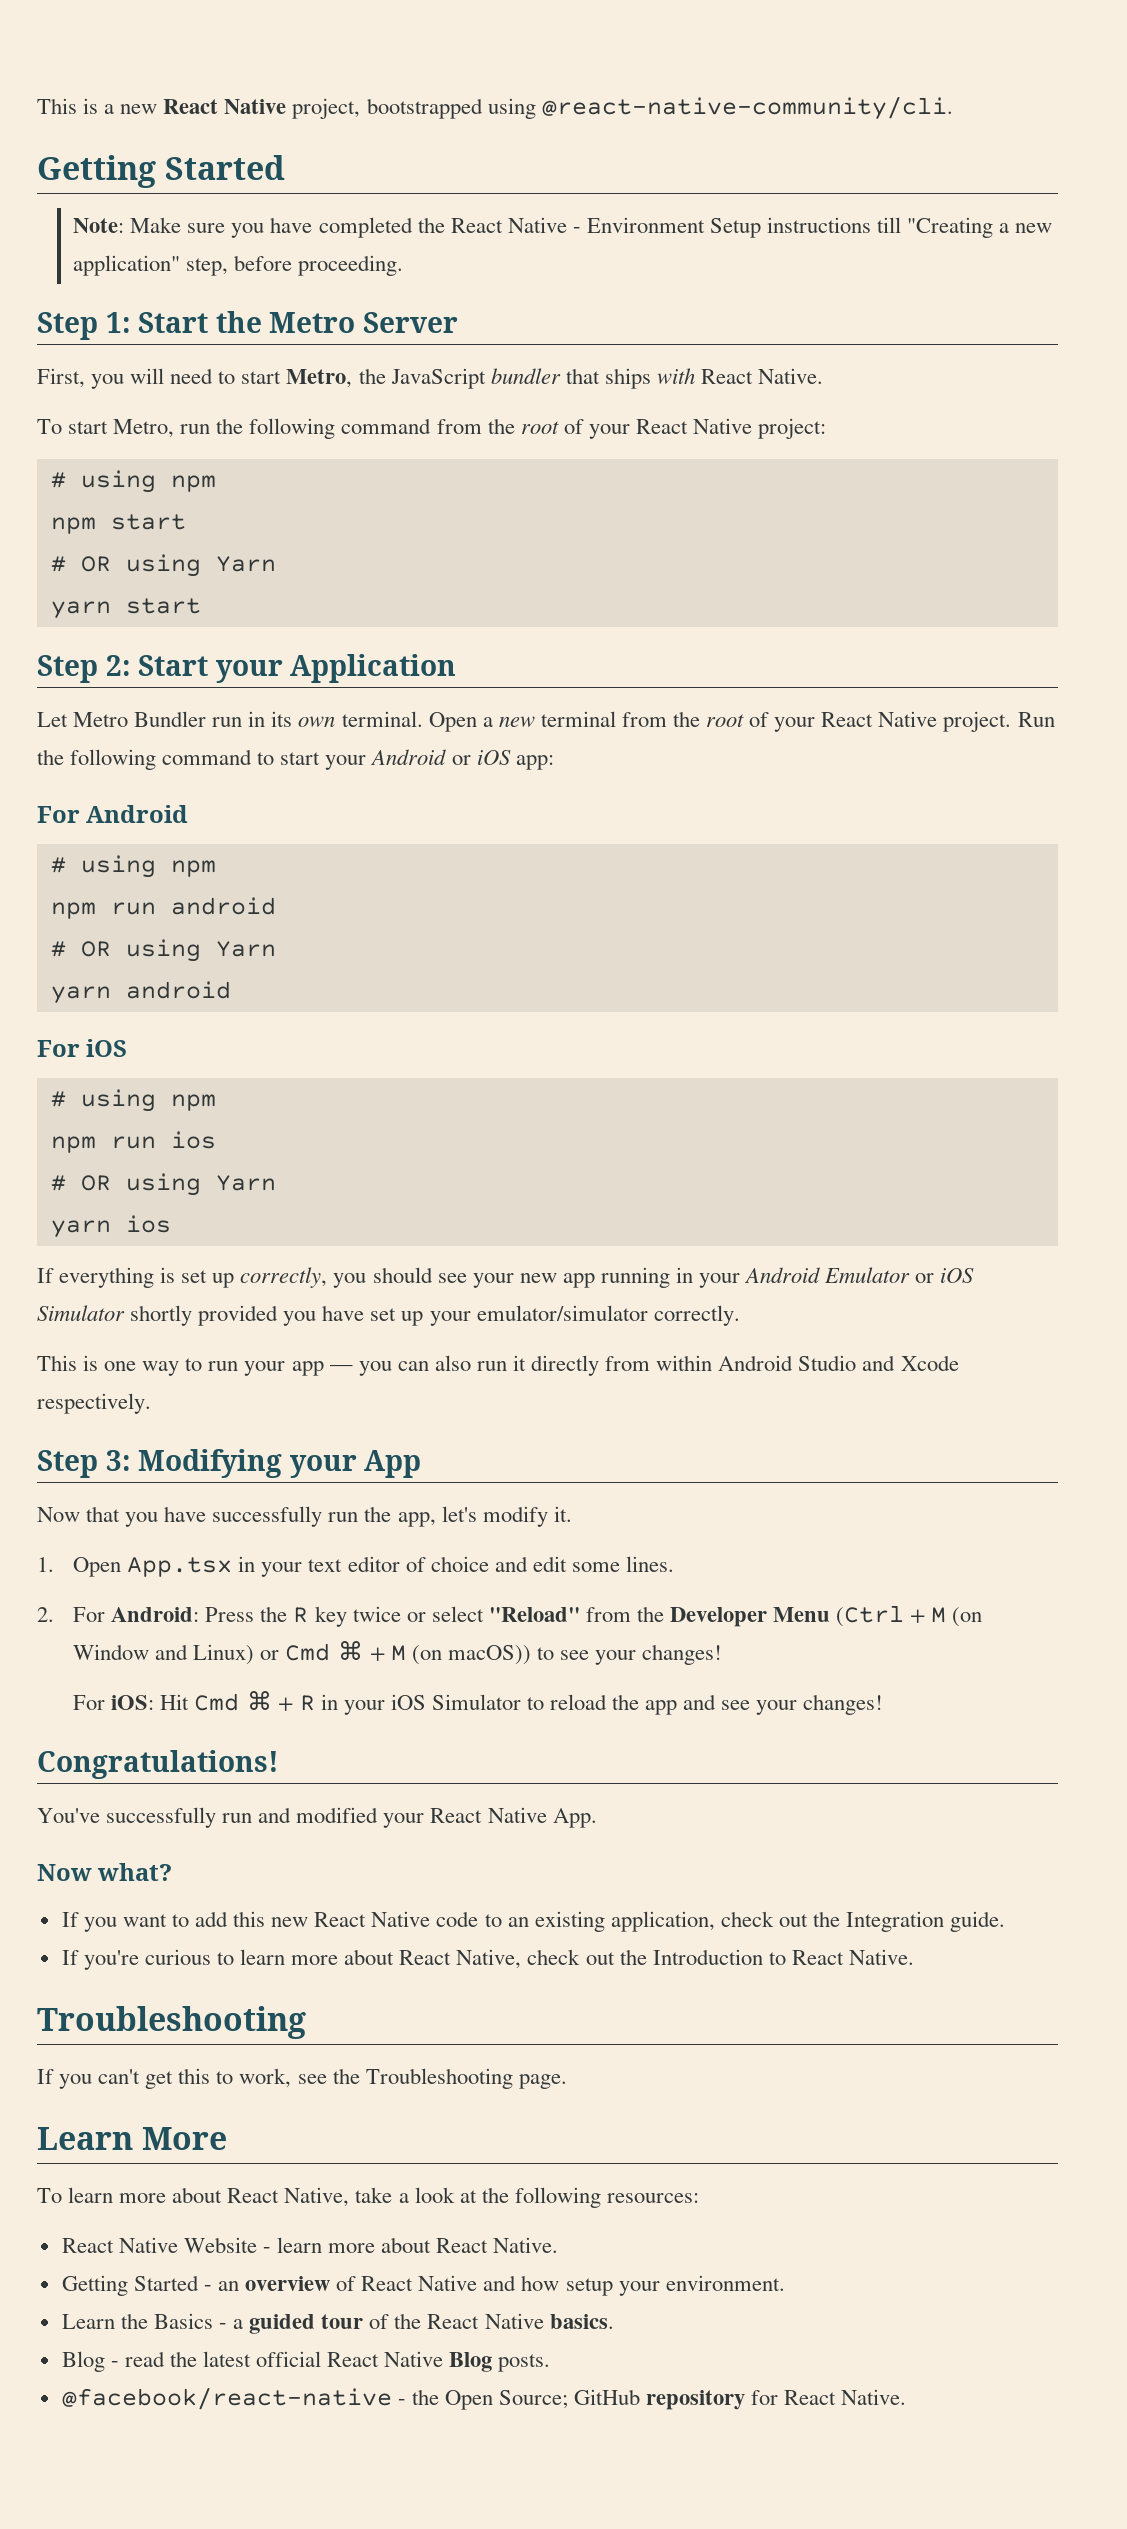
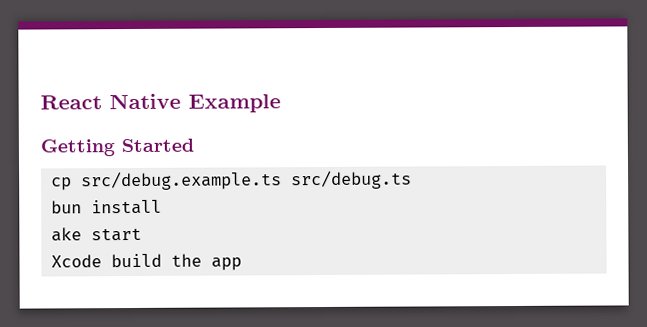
- This is a new React Native project, bootstrapped using @react-native-community/cli.
+ React Native Example
  Getting Started
- Note: Make sure you have completed the React Native - Environment Setup instructions till "Creating a new application" step, before proceeding.
- Step 1: Start the Metro Server
- First, you will need to start Metro, the JavaScript bundler that ships with React Native.
- To start Metro, run the following command from the root of your React Native project:
- # using npm
- npm start
- # OR using Yarn
- yarn start
- Step 2: Start your Application
- Let Metro Bundler run in its own terminal. Open a new terminal from the root of your React Native project. Run the following command to start your Android or iOS app:
- For Android
- # using npm
- npm run android
- # OR using Yarn
- yarn android
- For iOS
- # using npm
- npm run ios
- # OR using Yarn
- yarn ios
- If everything is set up correctly, you should see your new app running in your Android Emulator or iOS Simulator shortly provided you have set up your emulator/simulator correctly.
- This is one way to run your app — you can also run it directly from within Android Studio and Xcode respectively.
- Step 3: Modifying your App
- Now that you have successfully run the app, let's modify it.
- 1. Open App.tsx in your text editor of choice and edit some lines.
- 2. For Android: Press the R key twice or select "Reload" from the Developer Menu (Ctrl + M (on Window and Linux) or Cmd ⌘ + M (on macOS)) to see your changes!
- For iOS: Hit Cmd ⌘ + R in your iOS Simulator to reload the app and see your changes!
- Congratulations!
- You've successfully run and modified your React Native App.
- Now what?
- If you want to add this new React Native code to an existing application, check out the Integration guide.
- If you're curious to learn more about React Native, check out the Introduction to React Native.
- Troubleshooting
- If you can't get this to work, see the Troubleshooting page.
- Learn More
- To learn more about React Native, take a look at the following resources:
- React Native Website - learn more about React Native.
- Getting Started - an overview of React Native and how setup your environment.
- Learn the Basics - a guided tour of the React Native basics.
- Blog - read the latest official React Native Blog posts.
- @facebook/react-native - the Open Source; GitHub repository for React Native.
+ cp src/debug.example.ts src/debug.ts
+ bun install
+ ake start
+ Xcode build the app

